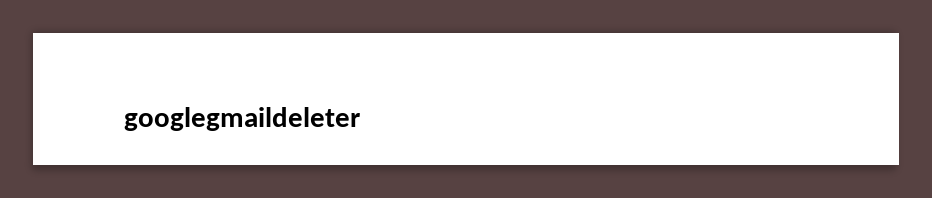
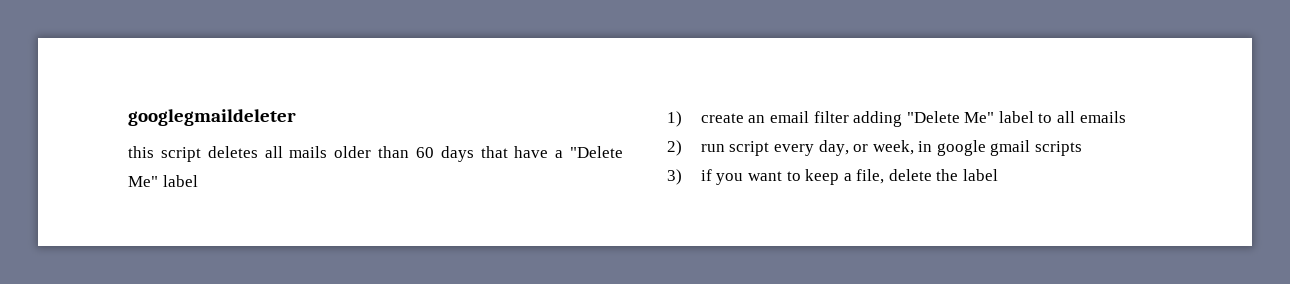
+ this script deletes all mails older than 60 days that have a "Delete Me" label
+ 1) create an email filter adding "Delete Me" label to all emails
+ 2) run script every day, or week, in google gmail scripts
+ 3) if you want to keep a file, delete the label

